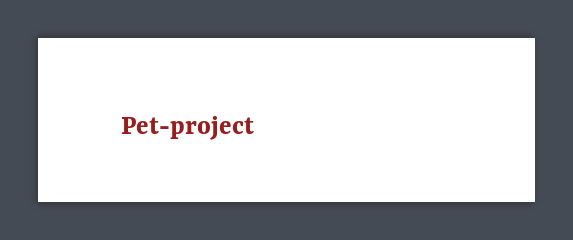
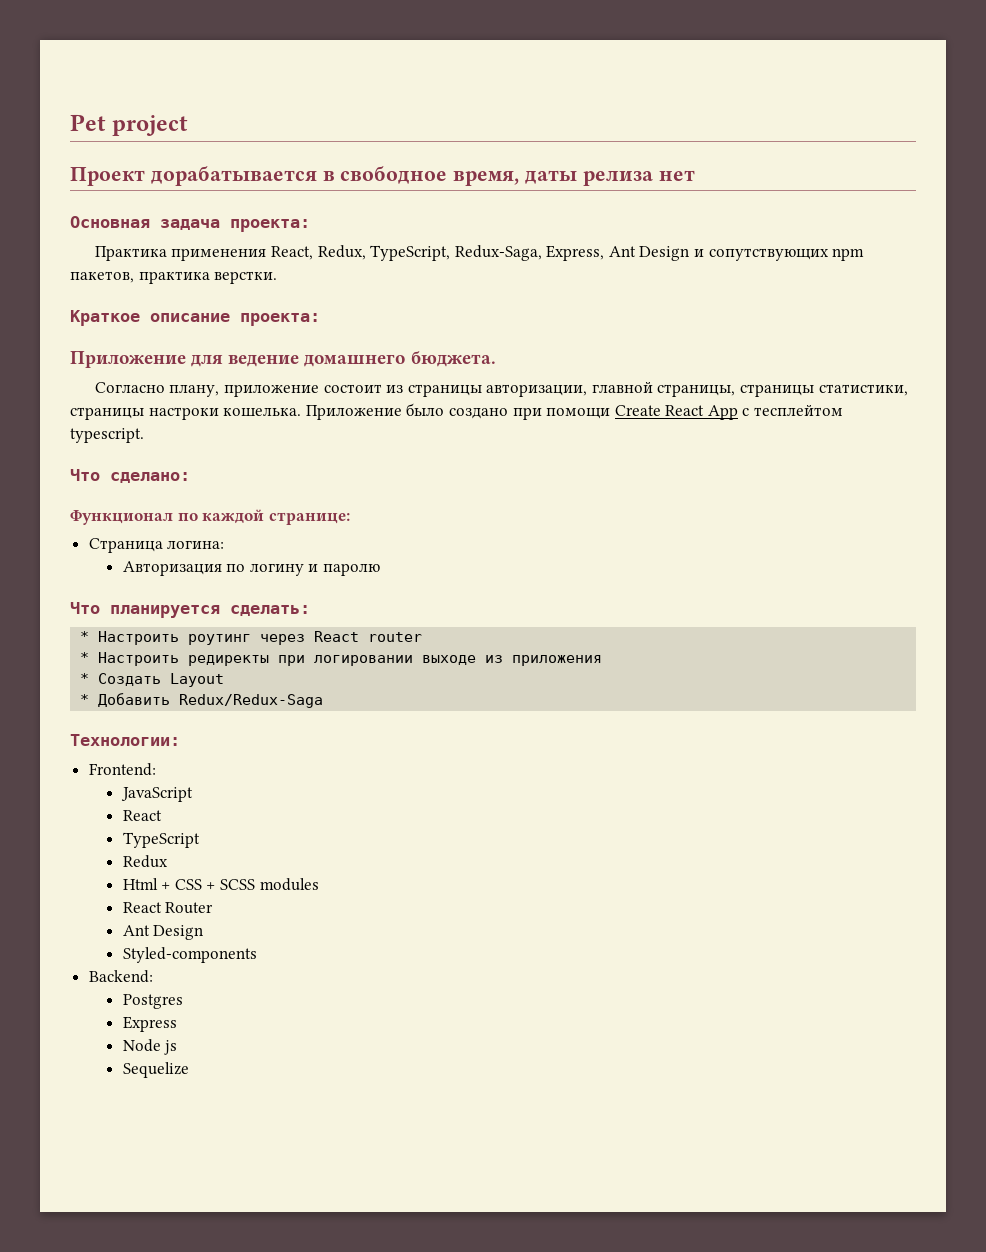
- Pet-project
+ Pet project
+ Проект дорабатывается в свободное время, даты релиза нет
+ Основная задача проекта:
+ Практика применения React, Redux, TypeScript, Redux-Saga, Express, Ant Design и сопутствующих npm пакетов, практика верстки.
+ Краткое описание проекта:
+ Приложение для ведение домашнего бюджета.
+ Согласно плану, приложение состоит из страницы авторизации, главной страницы, страницы статистики, страницы настроки кошелька. Приложение было создано при помощи Сreate React App c тесплейтом typescript.
+ Что сделано:
+ Функционал по каждой странице:
+ Страница логина:
+ Авторизация по логину и паролю
+ Что планируется сделать:
+ * Настроить роутинг через React router
+ * Настроить редиректы при логировании выходе из приложения
+ * Создать Layout
+ * Добавить Redux/Redux-Saga
+ Технологии:
+ Frontend:
+ JavaScript
+ React
+ TypeScript
+ Redux
+ Html + CSS + SCSS modules
+ React Router
+ Ant Design
+ Styled-components
+ Backend:
+ Postgres
+ Express
+ Node js
+ Sequelize

